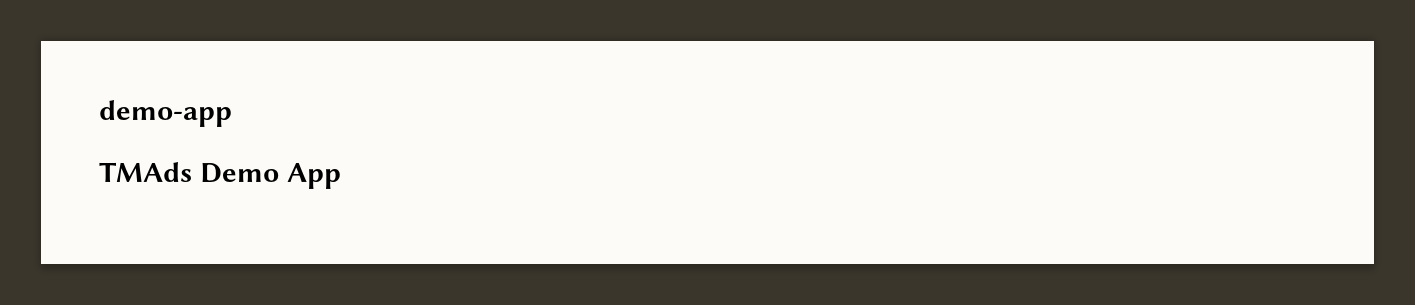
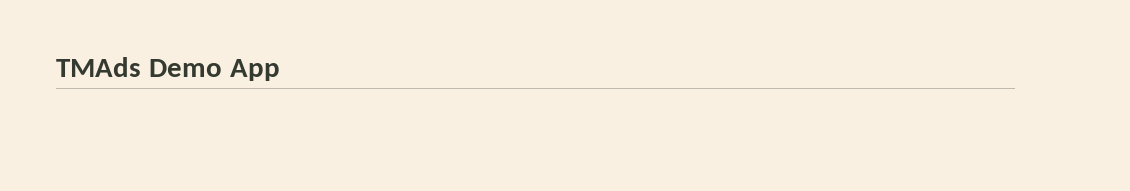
- demo-app

